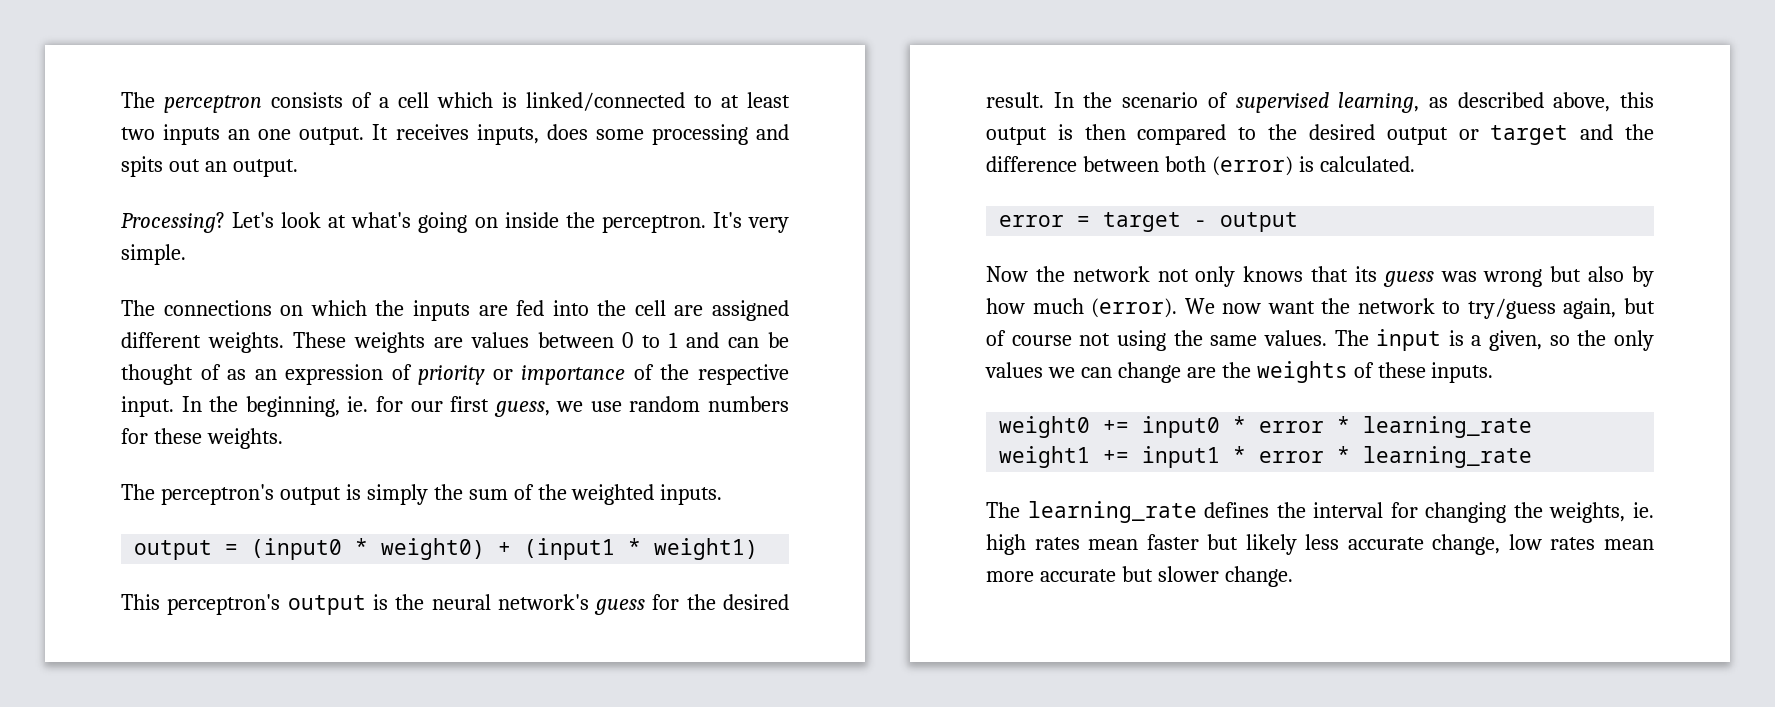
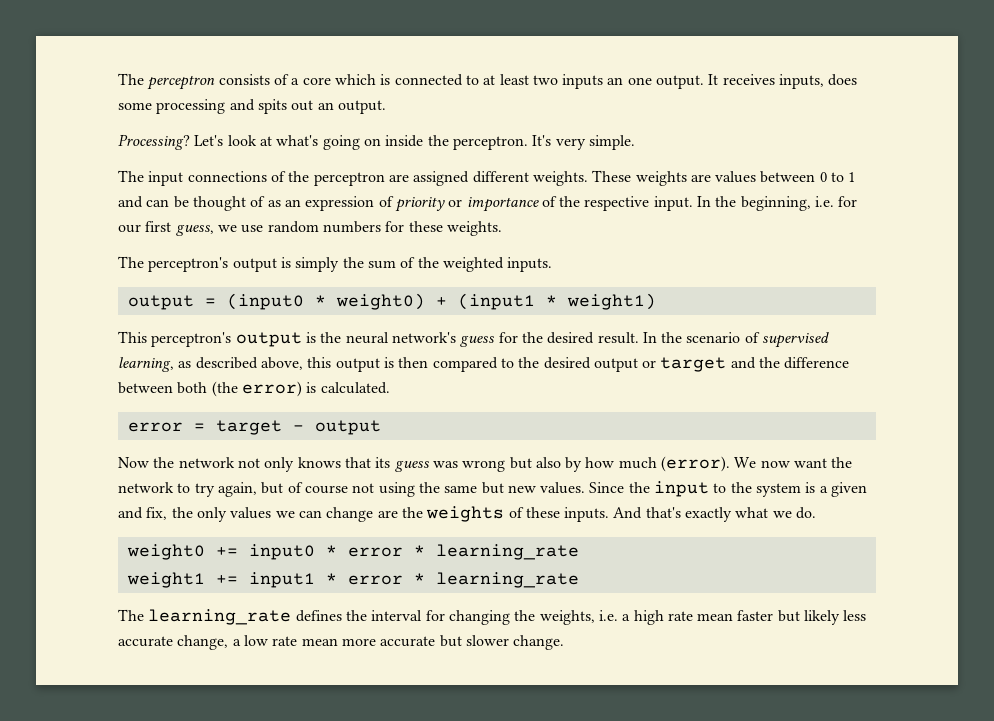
- The perceptron consists of a cell which is linked/connected to at least two inputs an one output.
+ The perceptron consists of a core which is connected to at least two inputs an one output.
- The connections on which the inputs are fed into the cell are assigned different weights.
+ The input connections of the perceptron are assigned different weights.
- In the beginning, ie. for our first guess, we use random numbers for these weights.
+ In the beginning, i.e. for our first guess, we use random numbers for these weights.
- In the scenario of supervised learning, as described above, this output is then compared to the desired output or target and the difference between both (error) is calculated.
+ In the scenario of supervised learning, as described above, this output is then compared to the desired output or target and the difference between both (the error) is calculated.
- We now want the network to try/guess again, but of course not using the same values. The input is a given, so the only values we can change are the weights of these inputs.
+ We now want the network to try again, but of course not using the same but new values. Since the input to the system is a given and fix, the only values we can change are the weights of these inputs. And that's exactly what we do.
- The learning_rate defines the interval for changing the weights, ie. high rates mean faster but likely less accurate change, low rates mean more accurate but slower change.
+ The learning_rate defines the interval for changing the weights, i.e. a high rate mean faster but likely less accurate change, a low rate mean more accurate but slower change.

